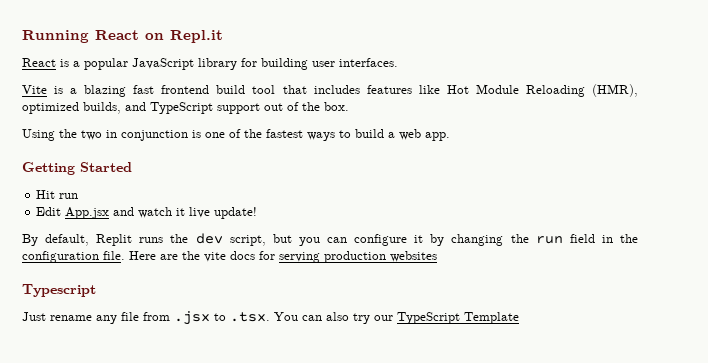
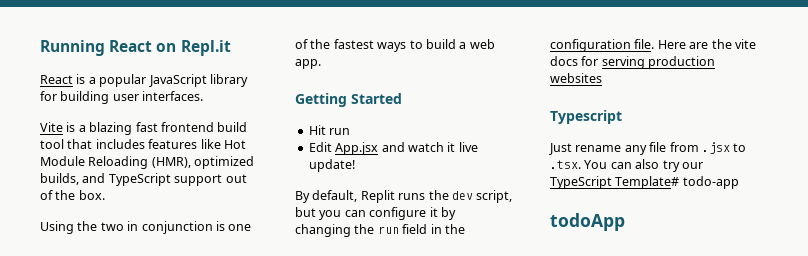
- Just rename any file from .jsx to .tsx. You can also try our TypeScript Template
+ Just rename any file from .jsx to .tsx. You can also try our TypeScript Template# todo-app
+ todoApp

